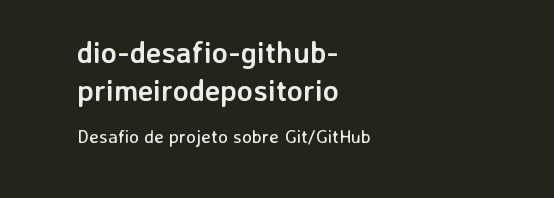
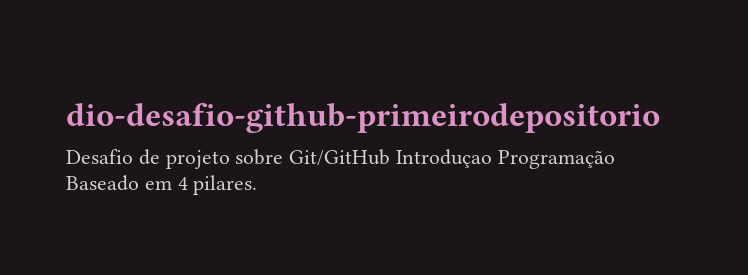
- Desafio de projeto sobre Git/GitHub
+ Desafio de projeto sobre Git/GitHub Introduçao Programação Baseado em 4 pilares.

